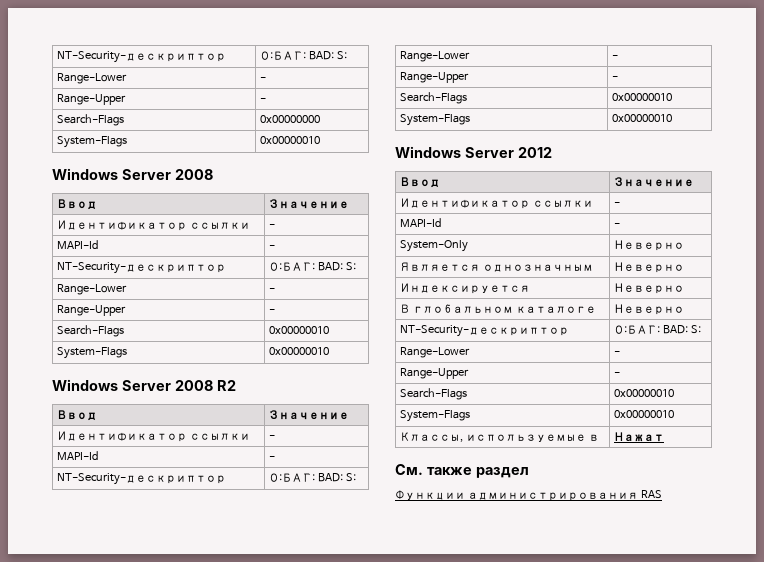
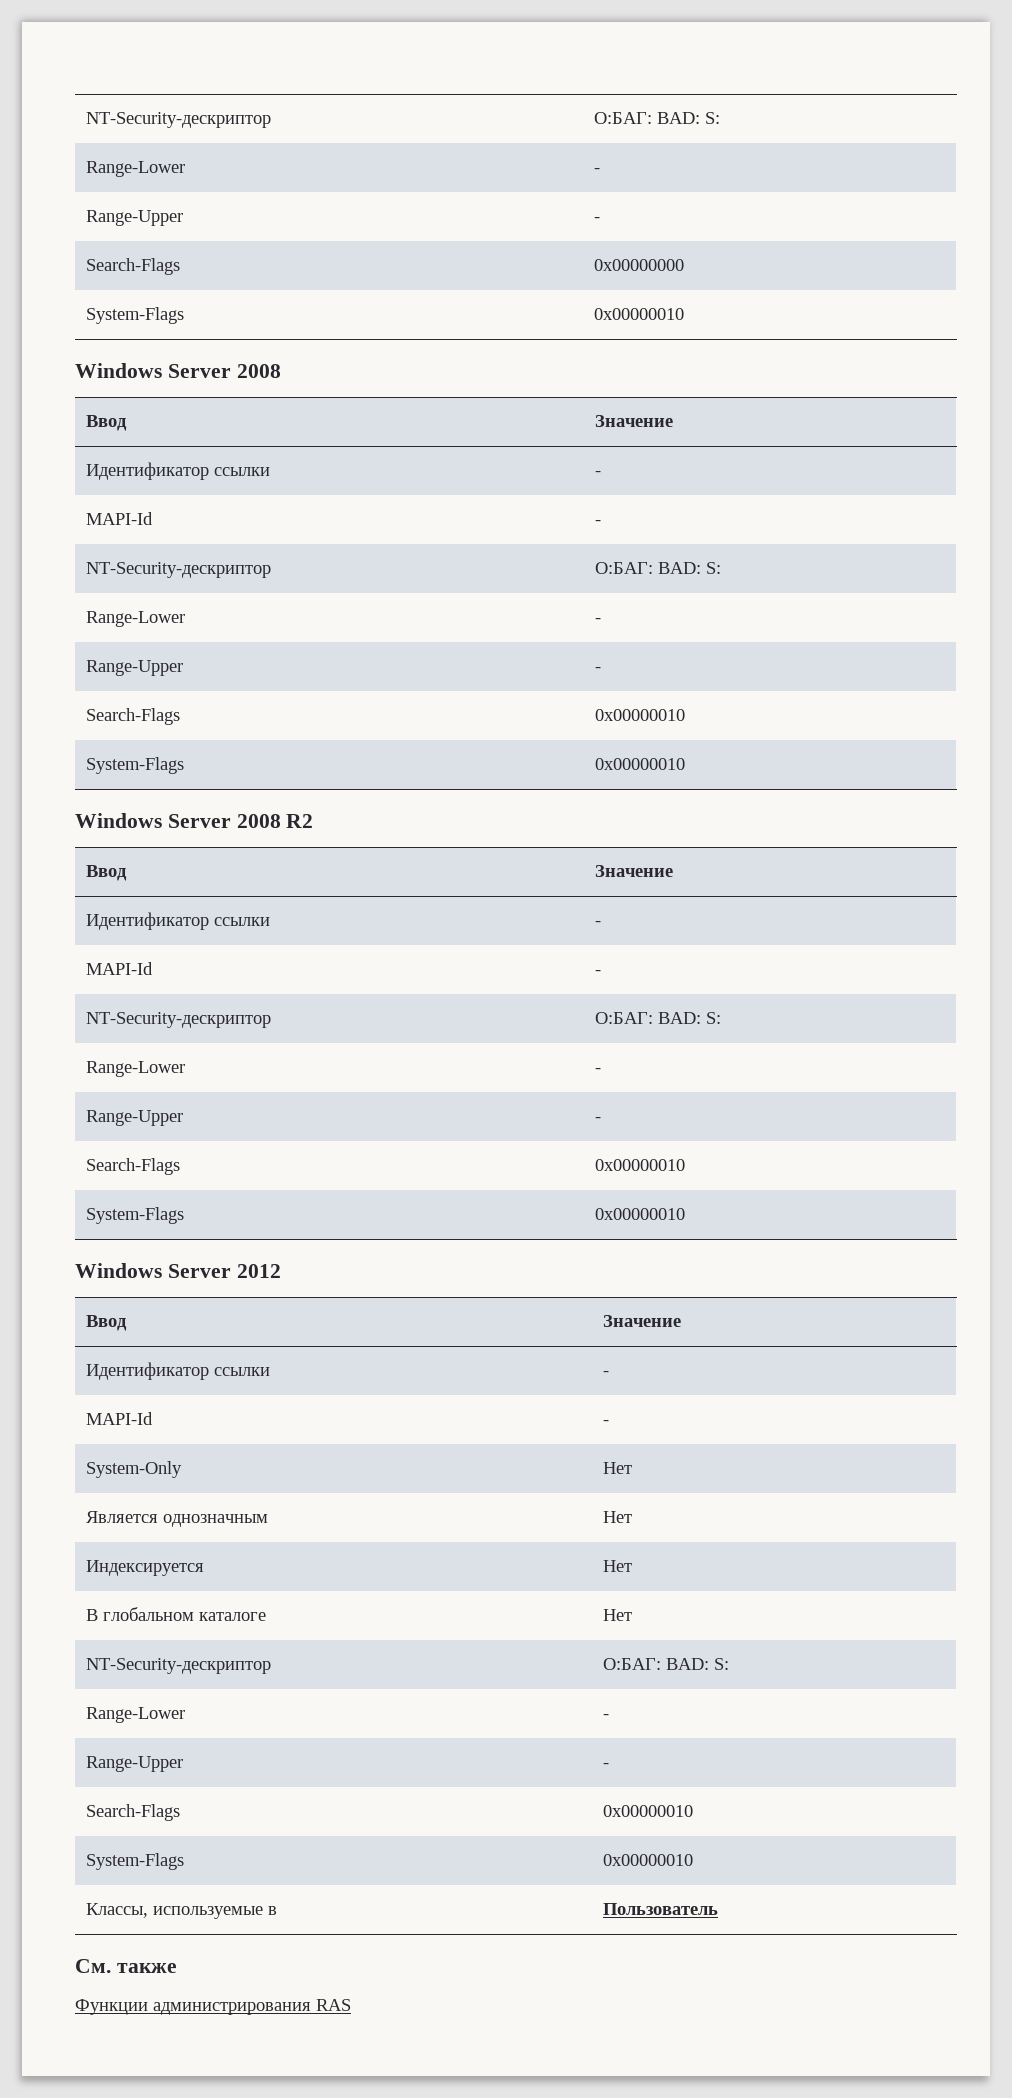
- System-Only | Неверно
+ System-Only | Нет
- Является однозначным | Неверно
+ Является однозначным | Нет
- Индексируется | Неверно
+ Индексируется | Нет
- В глобальном каталоге | Неверно
+ В глобальном каталоге | Нет
- Классы, используемые в | Нажат
+ Классы, используемые в | Пользователь
- См. также раздел
+ См. также

